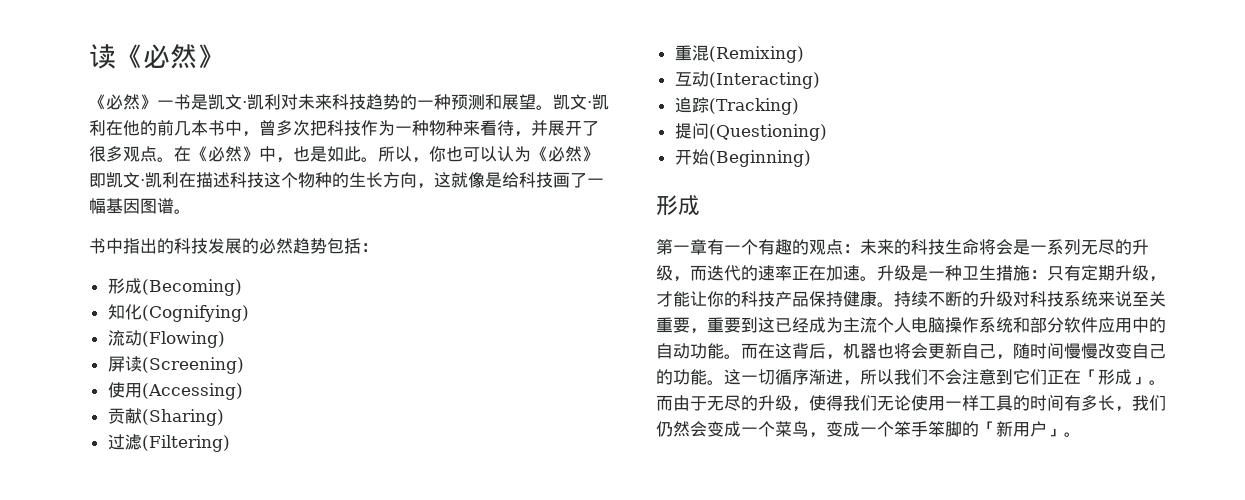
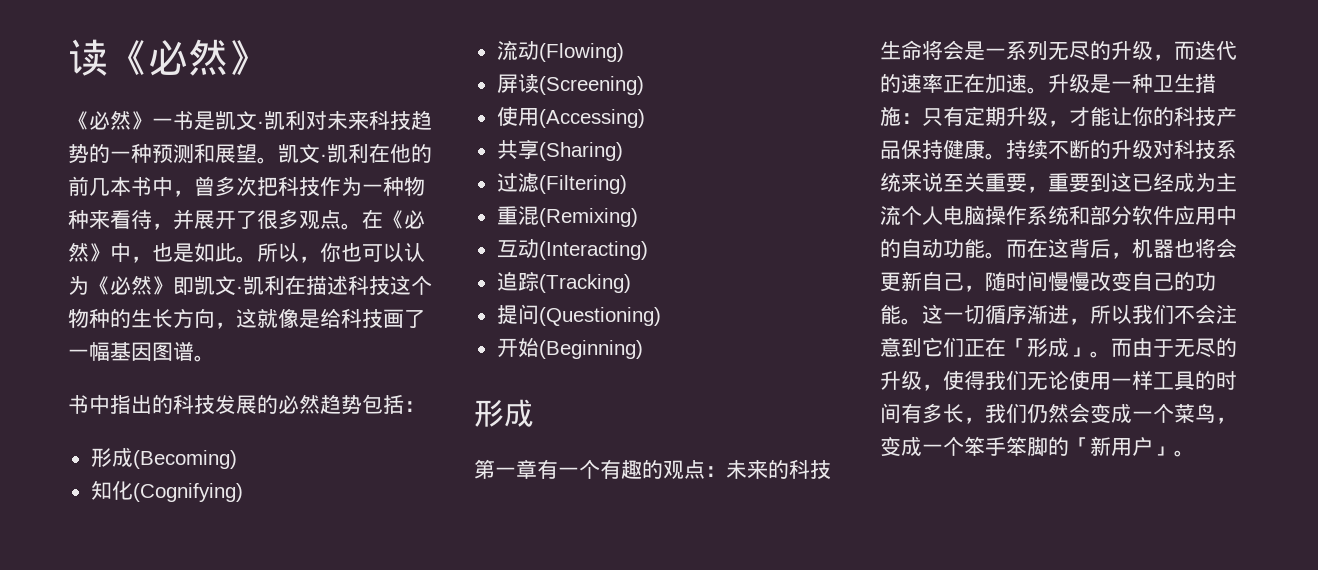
- 贡献(Sharing)
+ 共享(Sharing)

